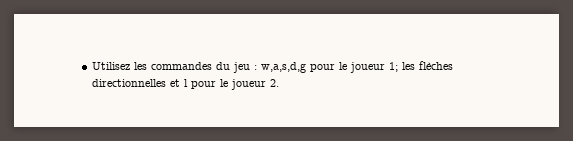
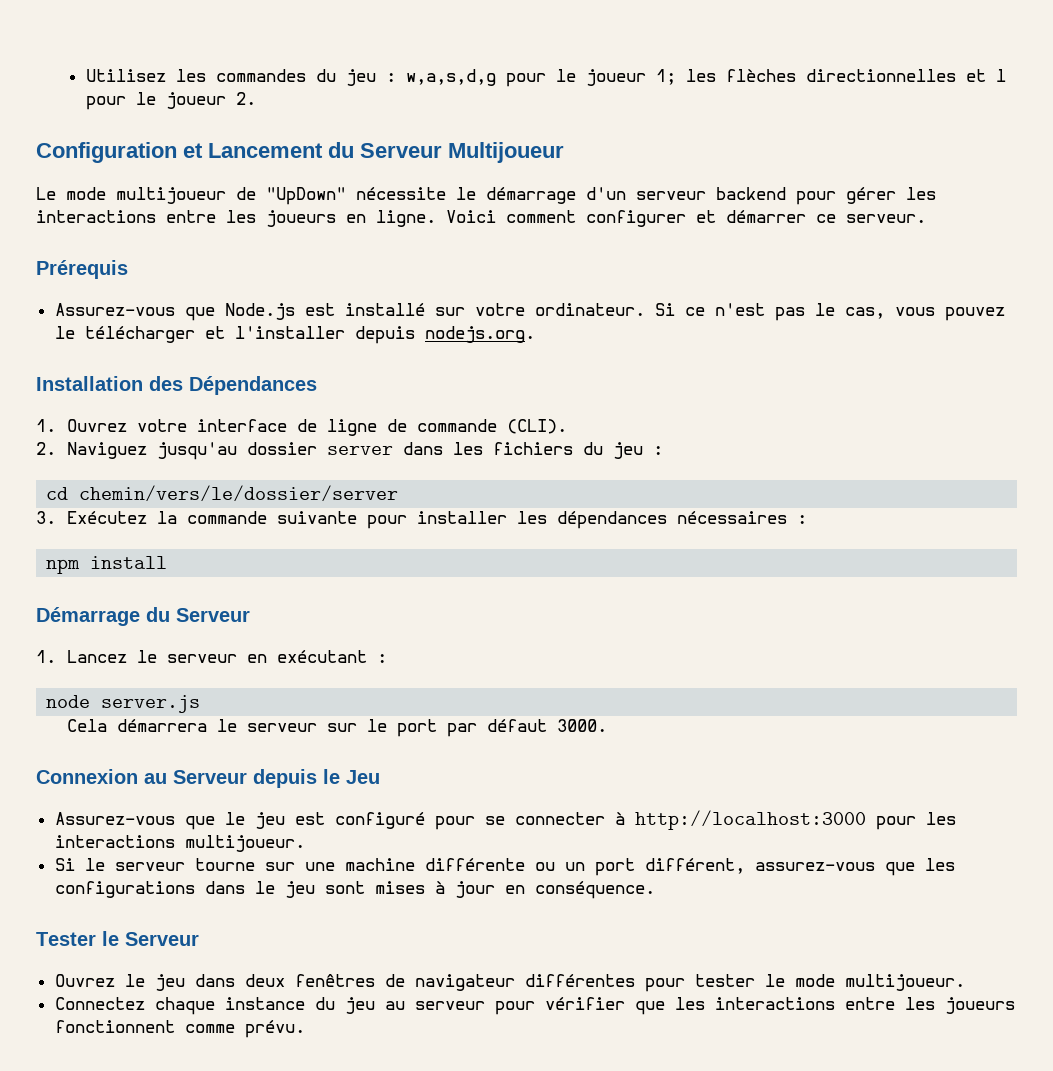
+ Configuration et Lancement du Serveur Multijoueur
+ Le mode multijoueur de "UpDown" nécessite le démarrage d'un serveur backend pour gérer les interactions entre les joueurs en ligne. Voici comment configurer et démarrer ce serveur.
+ Prérequis
+ Assurez-vous que Node.js est installé sur votre ordinateur. Si ce n'est pas le cas, vous pouvez le télécharger et l'installer depuis nodejs.org.
+ Installation des Dépendances
+ 1. Ouvrez votre interface de ligne de commande (CLI).
+ 2. Naviguez jusqu'au dossier server dans les fichiers du jeu :
+ cd chemin/vers/le/dossier/server
+ 3. Exécutez la commande suivante pour installer les dépendances nécessaires :
+ npm install
+ Démarrage du Serveur
+ 1. Lancez le serveur en exécutant :
+ node server.js
+ Cela démarrera le serveur sur le port par défaut 3000.
+ Connexion au Serveur depuis le Jeu
+ Assurez-vous que le jeu est configuré pour se connecter à http://localhost:3000 pour les interactions multijoueur.
+ Si le serveur tourne sur une machine différente ou un port différent, assurez-vous que les configurations dans le jeu sont mises à jour en conséquence.
+ Tester le Serveur
+ Ouvrez le jeu dans deux fenêtres de navigateur différentes pour tester le mode multijoueur.
+ Connectez chaque instance du jeu au serveur pour vérifier que les interactions entre les joueurs fonctionnent comme prévu.

